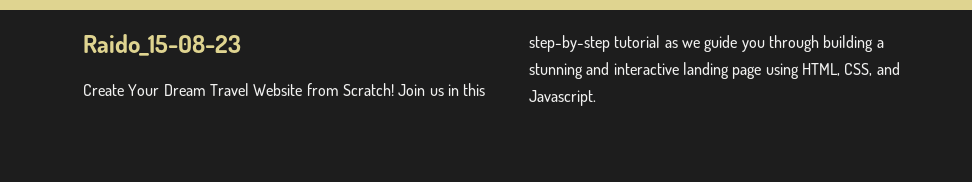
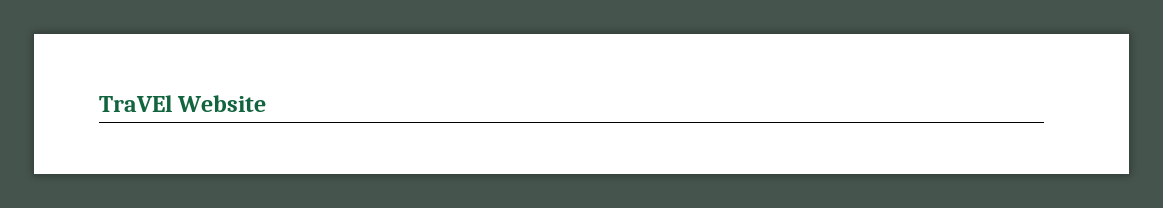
- Raido_15-08-23
- Create Your Dream Travel Website from Scratch! Join us in this step-by-step tutorial as we guide you through building a stunning and interactive landing page using HTML, CSS, and Javascript.
+ TraVEl Website

